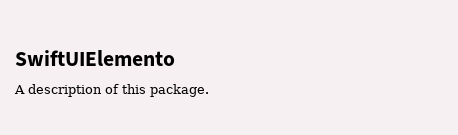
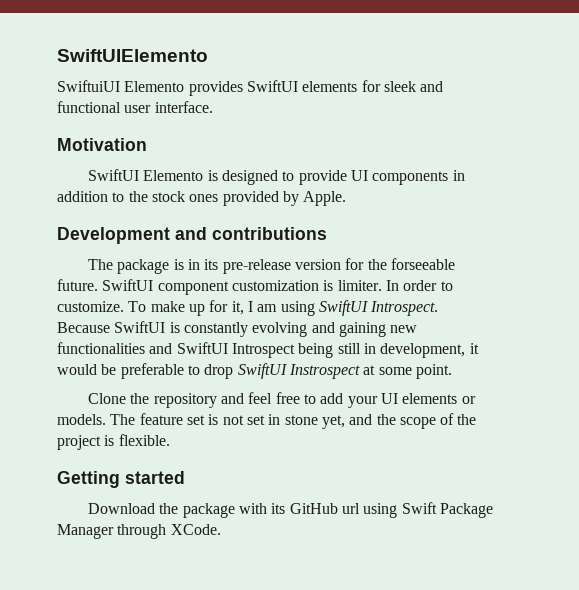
- A description of this package.
+ SwiftuiUI Elemento provides SwiftUI elements for sleek and functional user interface.
+ Motivation
+ SwiftUI Elemento is designed to provide UI components in addition to the stock ones provided by Apple.
+ Development and contributions
+ The package is in its pre-release version for the forseeable future. SwiftUI component customization is limiter. In order to customize. To make up for it, I am using SwiftUI Introspect. Because SwiftUI is constantly evolving and gaining new functionalities and SwiftUI Introspect being still in development, it would be preferable to drop SwiftUI Instrospect at some point.
+ Clone the repository and feel free to add your UI elements or models. The feature set is not set in stone yet, and the scope of the project is flexible.
+ Getting started
+ Download the package with its GitHub url using Swift Package Manager through XCode.

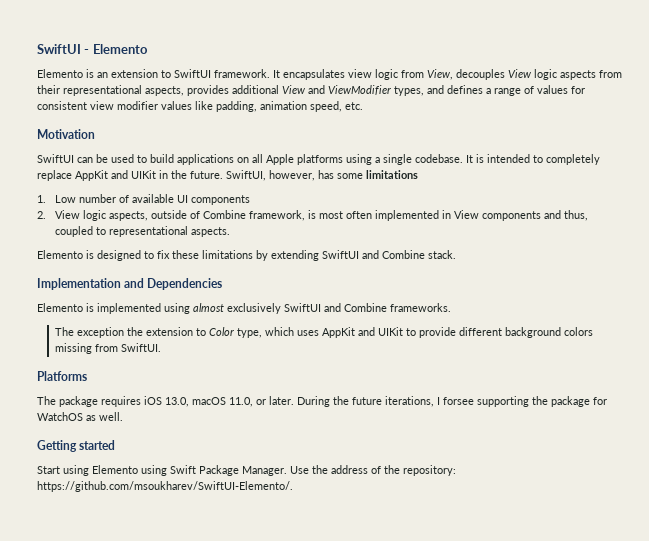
- SwiftUIElemento
- SwiftuiUI Elemento provides SwiftUI elements for sleek and functional user interface.
+ SwiftUI - Elemento
+ Elemento is an extension to SwiftUI framework. It encapsulates view logic from View, decouples View logic aspects from their representational aspects, provides additional View and ViewModifier types, and defines a range of values for consistent view modifier values like padding, animation speed, etc.
  Motivation
- SwiftUI Elemento is designed to provide UI components in addition to the stock ones provided by Apple.
- Development and contributions
- The package is in its pre-release version for the forseeable future. SwiftUI component customization is limiter. In order to customize. To make up for it, I am using SwiftUI Introspect. Because SwiftUI is constantly evolving and gaining new functionalities and SwiftUI Introspect being still in development, it would be preferable to drop SwiftUI Instrospect at some point.
- Clone the repository and feel free to add your UI elements or models. The feature set is not set in stone yet, and the scope of the project is flexible.
+ SwiftUI can be used to build applications on all Apple platforms using a single codebase. It is intended to completely replace AppKit and UIKit in the future. SwiftUI, however, has some limitations
+ 1. Low number of available UI components
+ 2. View logic aspects, outside of Combine framework, is most often implemented in View components and thus, coupled to representational aspects.
+ Elemento is designed to fix these limitations by extending SwiftUI and Combine stack.
+ Implementation and Dependencies
+ Elemento is implemented using almost exclusively SwiftUI and Combine frameworks.
+ The exception the extension to Color type, which uses AppKit and UIKit to provide different background colors missing from SwiftUI.
+ Platforms
+ The package requires iOS 13.0, macOS 11.0, or later. During the future iterations, I forsee supporting the package for WatchOS as well.
  Getting started
- Download the package with its GitHub url using Swift Package Manager through XCode.
+ Start using Elemento using Swift Package Manager. Use the address of the repository: https://github.com/msoukharev/SwiftUI-Elemento/.

